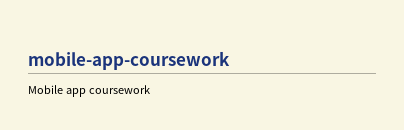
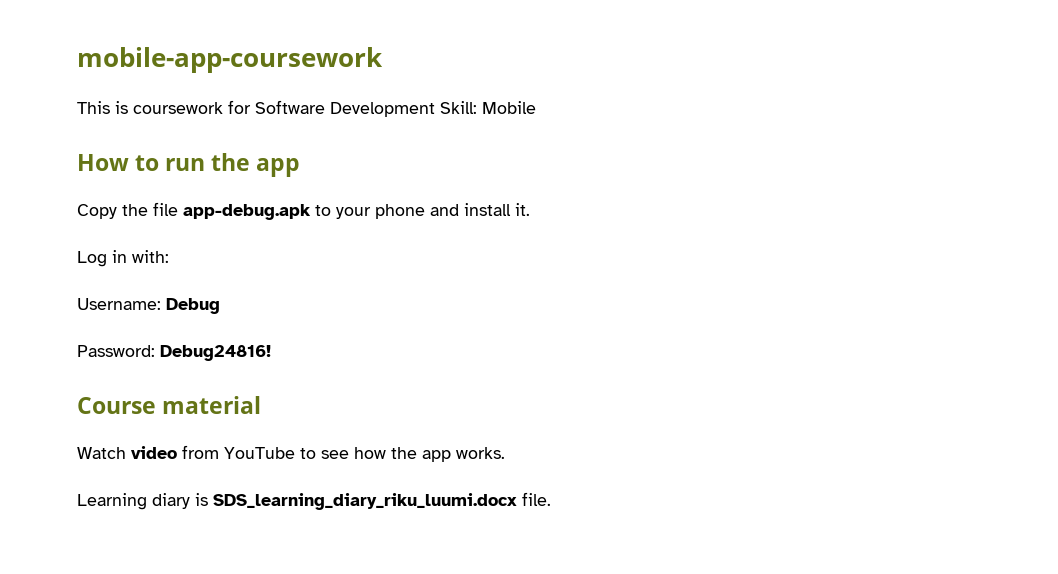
- Mobile app coursework
+ This is coursework for Software Development Skill: Mobile
+ How to run the app
+ Copy the file app-debug.apk to your phone and install it.
+ Log in with:
+ Username: Debug
+ Password: Debug24816!
+ Course material
+ Watch video from YouTube to see how the app works.
+ Learning diary is SDS_learning_diary_riku_luumi.docx file.

